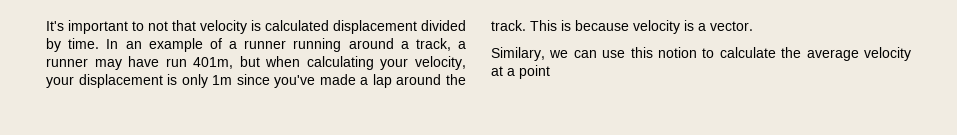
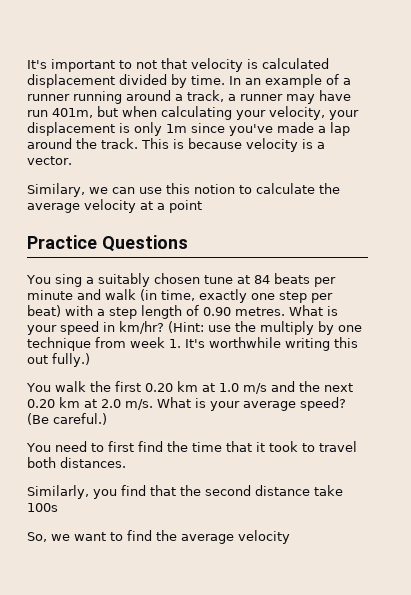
+ Practice Questions
+ You sing a suitably chosen tune at 84 beats per minute and walk (in time, exactly one step per beat) with a step length of 0.90 metres. What is your speed in km/hr? (Hint: use the multiply by one technique from week 1. It's worthwhile writing this out fully.)
+ You walk the first 0.20 km at 1.0 m/s and the next 0.20 km at 2.0 m/s. What is your average speed? (Be careful.)
+ You need to first find the time that it took to travel both distances.
+ Similarly, you find that the second distance take 100s
+ So, we want to find the average velocity

